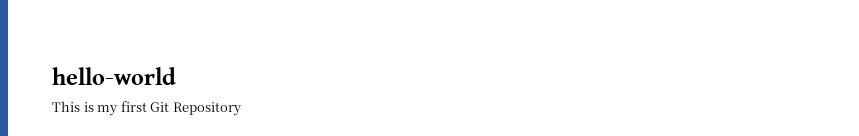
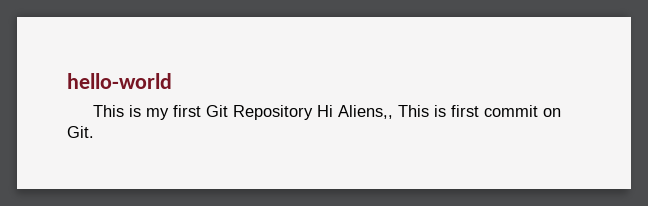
- This is my first Git Repository
+ This is my first Git Repository Hi Aliens,, This is first commit on Git.

